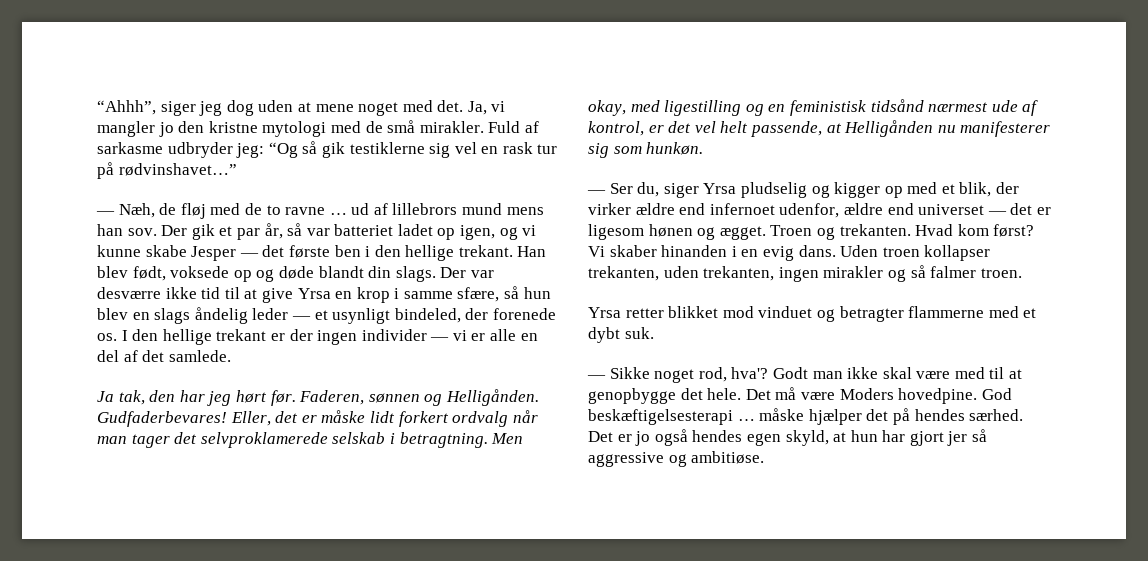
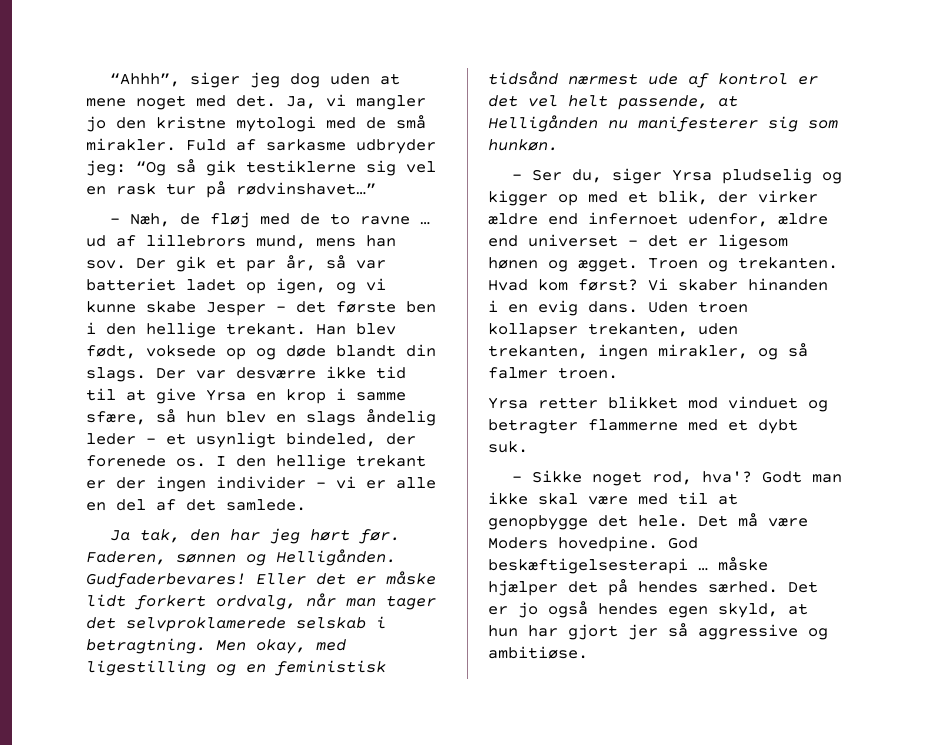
- — Næh, de fløj med de to ravne … ud af lillebrors mund mens han sov.
+ – Næh, de fløj med de to ravne … ud af lillebrors mund, mens han sov.
- Der gik et par år, så var batteriet ladet op igen, og vi kunne skabe Jesper — det første ben i den hellige trekant.
+ Der gik et par år, så var batteriet ladet op igen, og vi kunne skabe Jesper – det første ben i den hellige trekant.
- Der var desværre ikke tid til at give Yrsa en krop i samme sfære, så hun blev en slags åndelig leder — et usynligt bindeled, der forenede os.
+ Der var desværre ikke tid til at give Yrsa en krop i samme sfære, så hun blev en slags åndelig leder – et usynligt bindeled, der forenede os.
- I den hellige trekant er der ingen individer — vi er alle en del af det samlede.
+ I den hellige trekant er der ingen individer – vi er alle en del af det samlede.
- Eller, det er måske lidt forkert ordvalg når man tager det selvproklamerede selskab i betragtning.
+ Eller det er måske lidt forkert ordvalg, når man tager det selvproklamerede selskab i betragtning.
- Men okay, med ligestilling og en feministisk tidsånd nærmest ude af kontrol, er det vel helt passende, at Helligånden nu manifesterer sig som hunkøn.
+ Men okay, med ligestilling og en feministisk tidsånd nærmest ude af kontrol er det vel helt passende, at Helligånden nu manifesterer sig som hunkøn.
- — Ser du, siger Yrsa pludselig og kigger op med et blik, der virker ældre end infernoet udenfor, ældre end universet — det er ligesom hønen og ægget.
+ – Ser du, siger Yrsa pludselig og kigger op med et blik, der virker ældre end infernoet udenfor, ældre end universet – det er ligesom hønen og ægget.
- Uden troen kollapser trekanten, uden trekanten, ingen mirakler og så falmer troen.
+ Uden troen kollapser trekanten, uden trekanten, ingen mirakler, og så falmer troen.
- — Sikke noget rod, hva'?
+ – Sikke noget rod, hva'?

